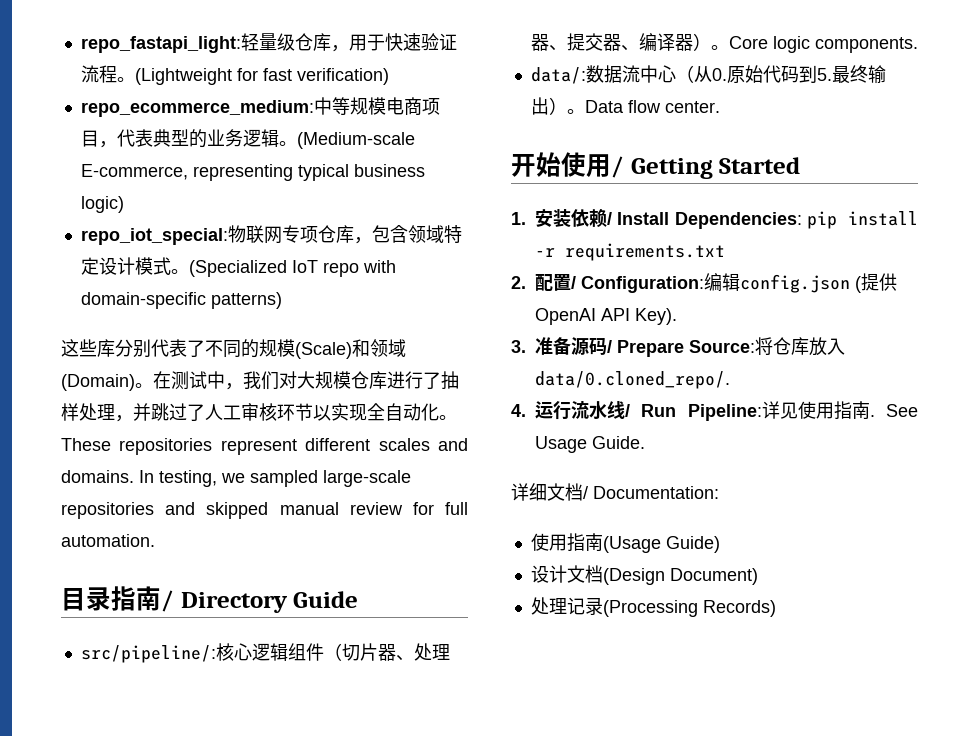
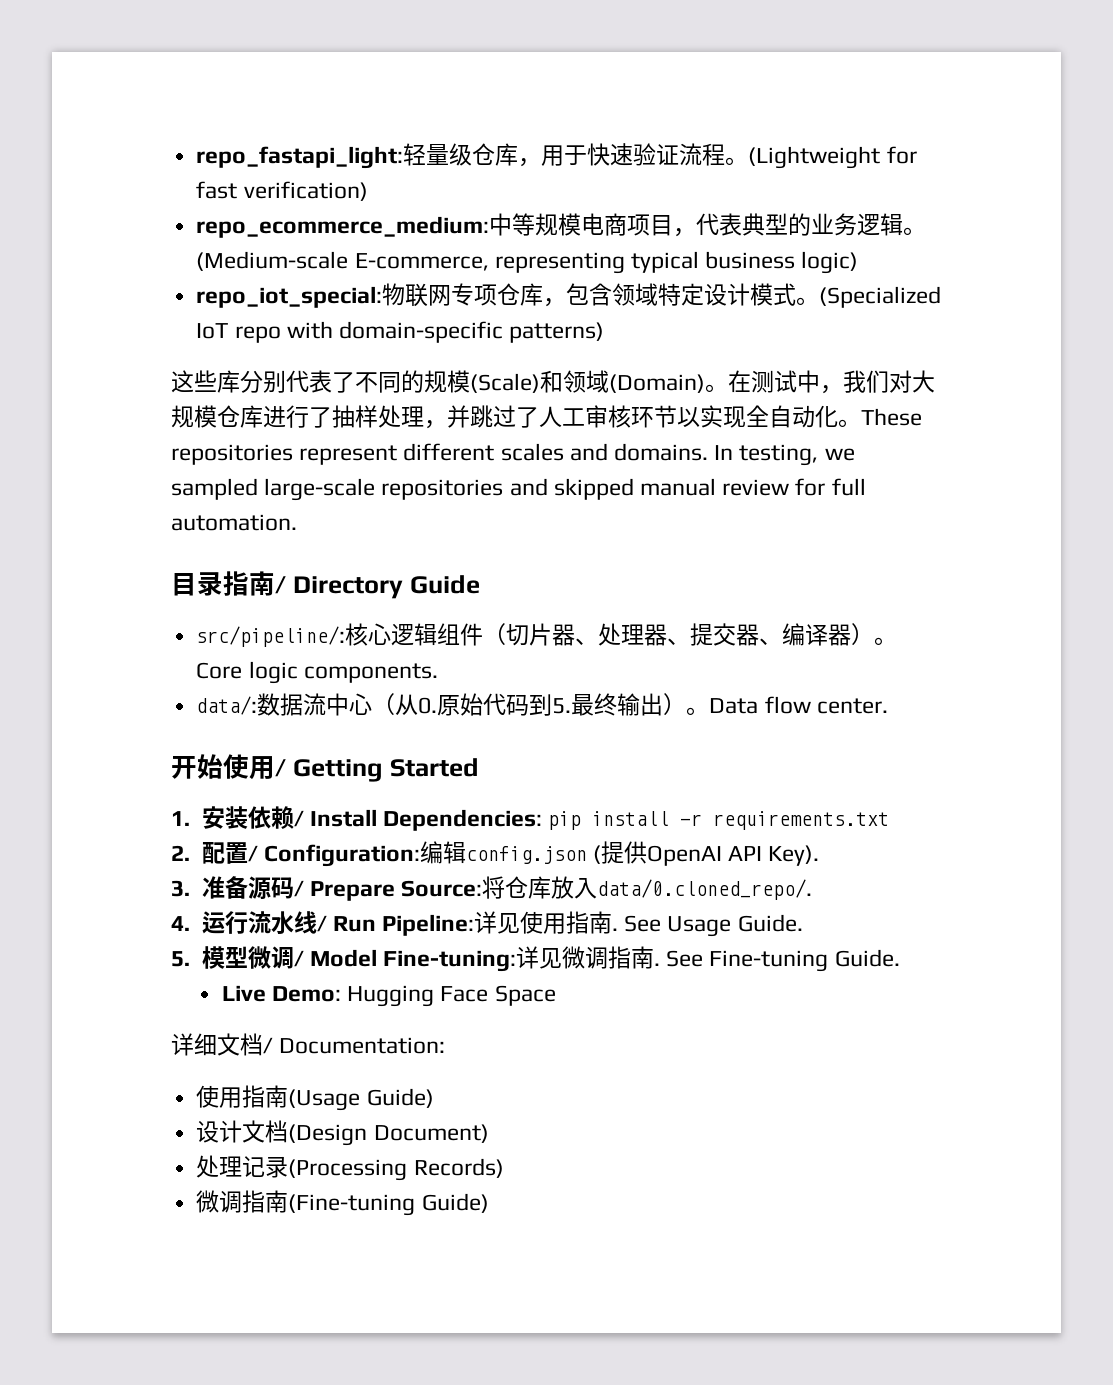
+ 5.模型微调/ Model Fine-tuning:详见微调指南. See Fine-tuning Guide.
+ Live Demo: Hugging Face Space
+ 微调指南(Fine-tuning Guide)

